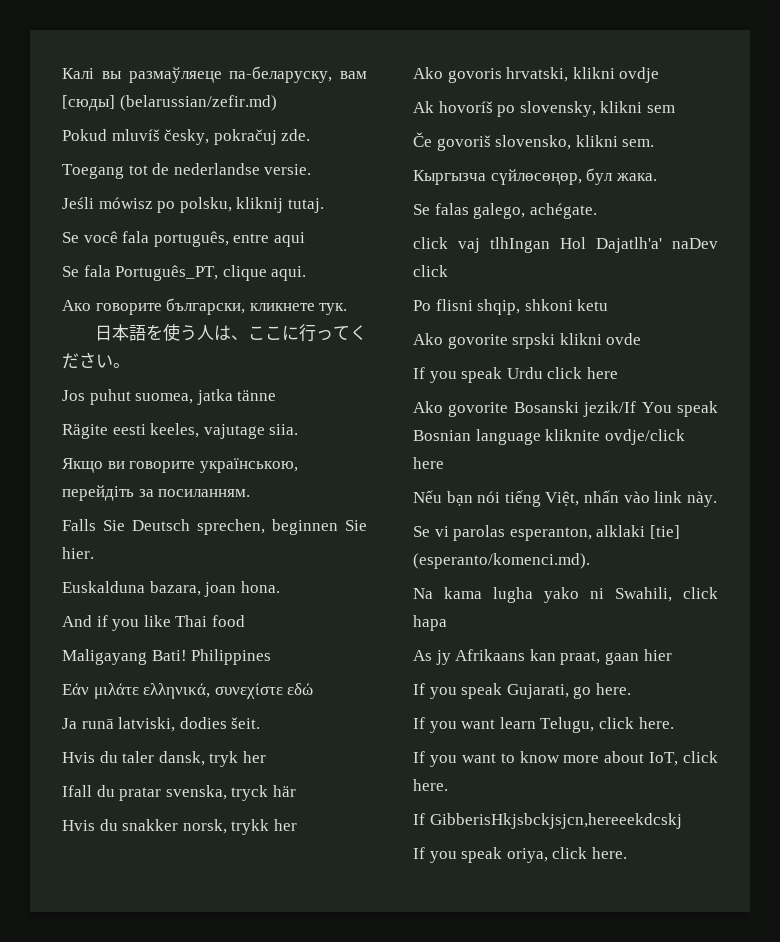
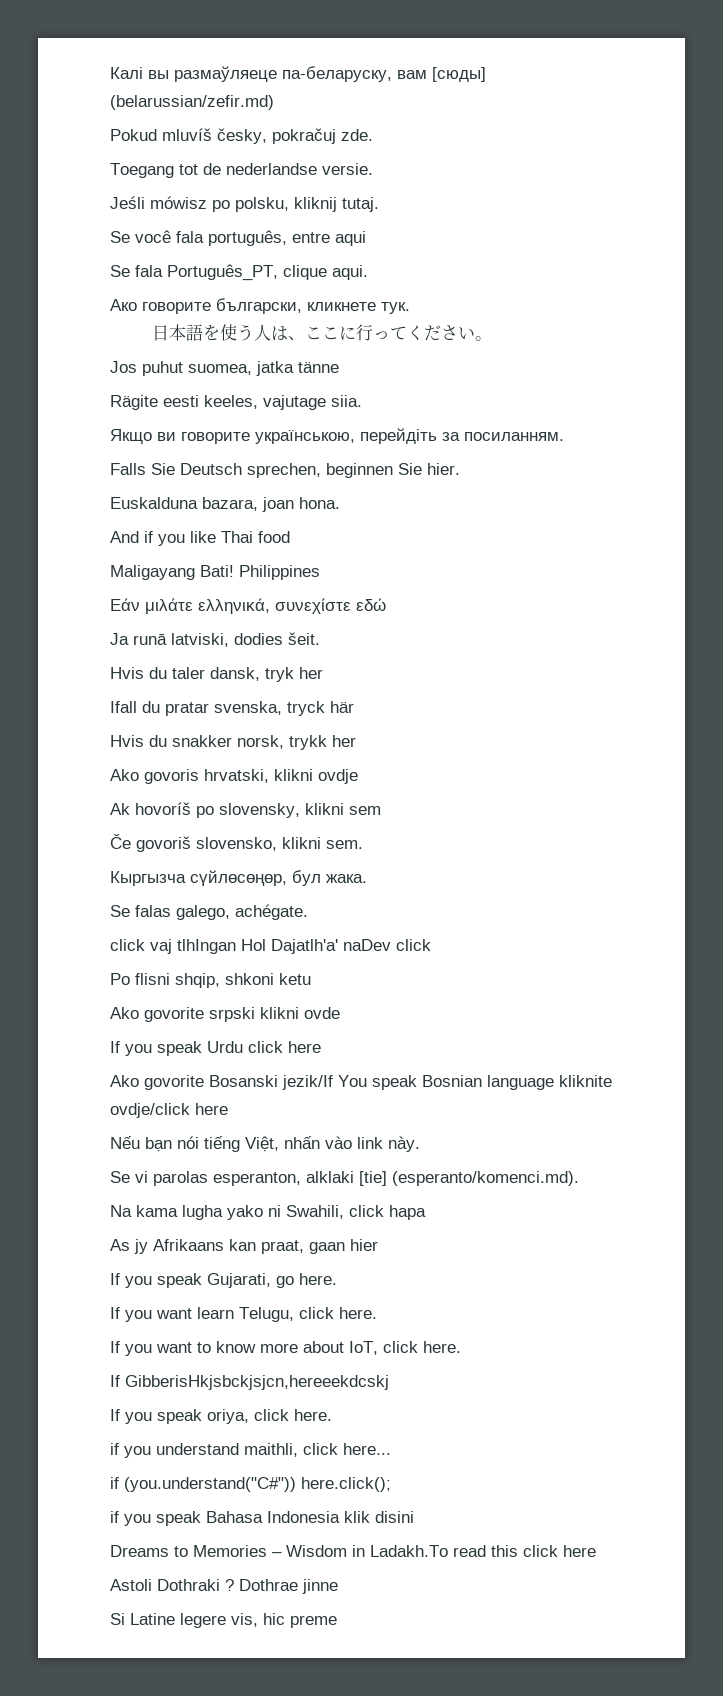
+ if you understand maithli, click here...
+ if (you.understand("C#")) here.click();
+ if you speak Bahasa Indonesia klik disini
+ Dreams to Memories – Wisdom in Ladakh.To read this click here
+ Astoli Dothraki ? Dothrae jinne
+ Si Latine legere vis, hic preme

